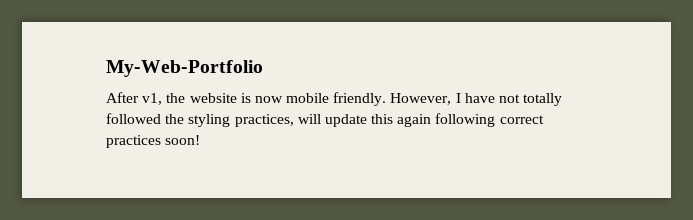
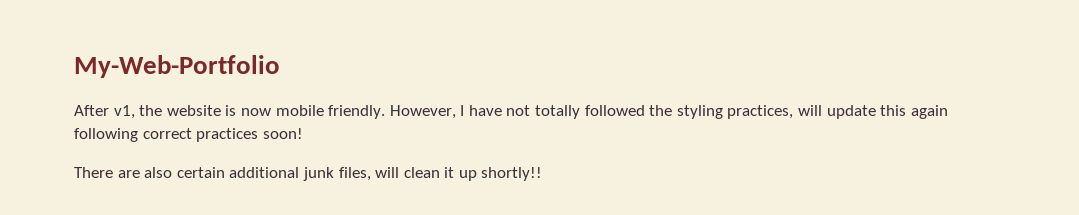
+ There are also certain additional junk files, will clean it up shortly!!

